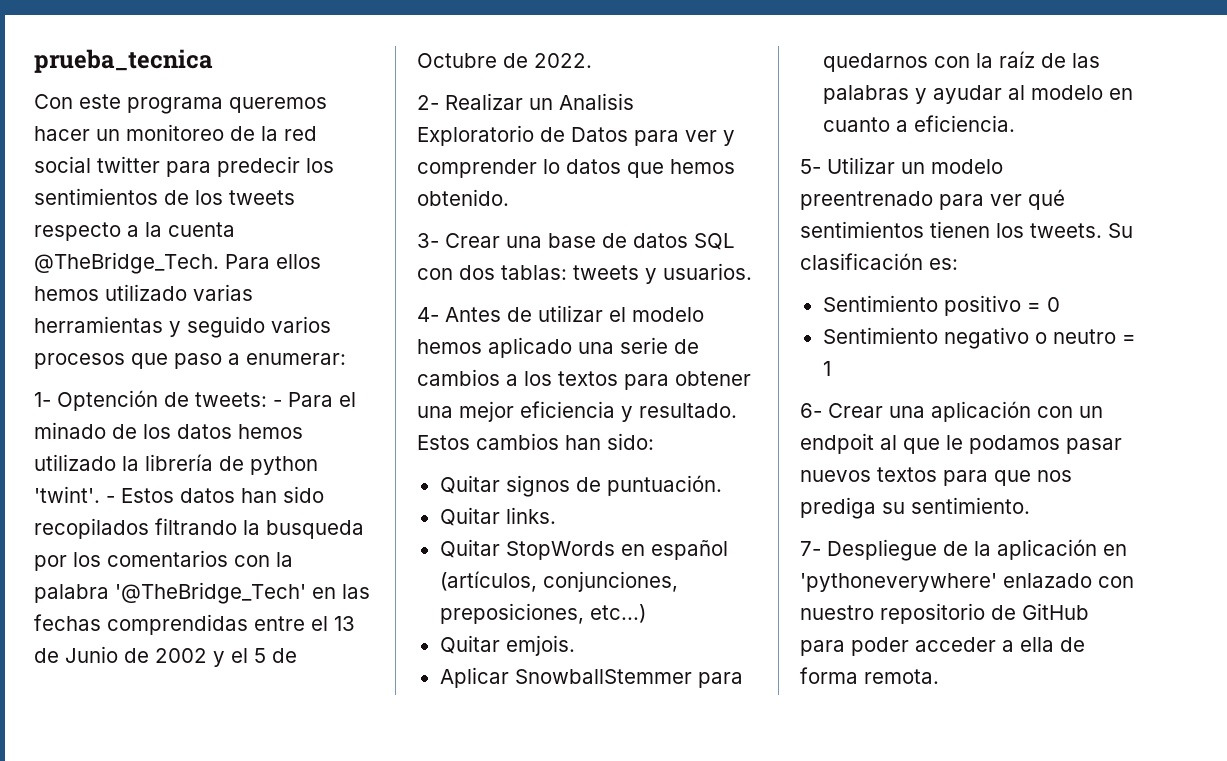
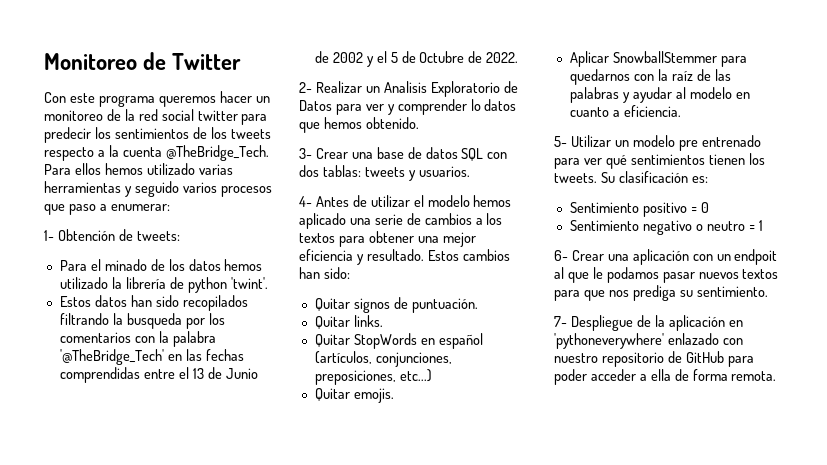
- prueba_tecnica
+ Monitoreo de Twitter
- 1- Optención de tweets: - Para el minado de los datos hemos utilizado la librería de python 'twint'. - Estos datos han sido recopilados filtrando la busqueda por los comentarios con la palabra '@TheBridge_Tech' en las fechas comprendidas entre el 13 de Junio de 2002 y el 5 de Octubre de 2022.
+ 1- Obtención de tweets:
+ Para el minado de los datos hemos utilizado la librería de python 'twint'.
+ Estos datos han sido recopilados filtrando la busqueda por los comentarios con la palabra '@TheBridge_Tech' en las fechas comprendidas entre el 13 de Junio de 2002 y el 5 de Octubre de 2022.
- Quitar emjois.
+ Quitar emojis.
- 5- Utilizar un modelo preentrenado para ver qué sentimientos tienen los tweets.
+ 5- Utilizar un modelo pre entrenado para ver qué sentimientos tienen los tweets.

